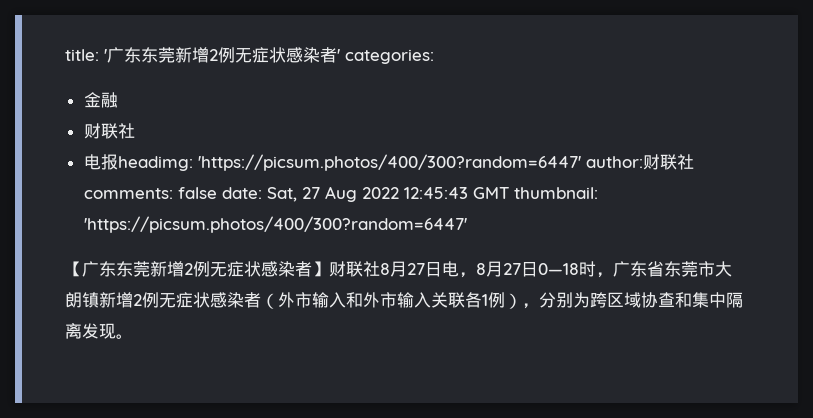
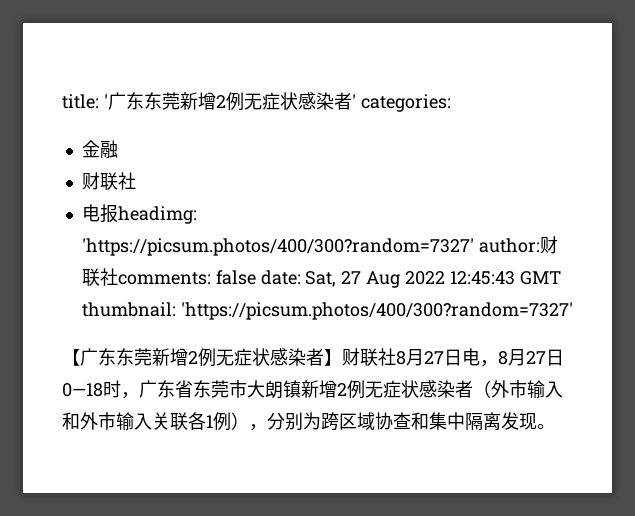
- 电报headimg: 'https://picsum.photos/400/300?random=6447' author:财联社comments: false date: Sat, 27 Aug 2022 12:45:43 GMT thumbnail: 'https://picsum.photos/400/300?random=6447'
+ 电报headimg: 'https://picsum.photos/400/300?random=7327' author:财联社comments: false date: Sat, 27 Aug 2022 12:45:43 GMT thumbnail: 'https://picsum.photos/400/300?random=7327'

